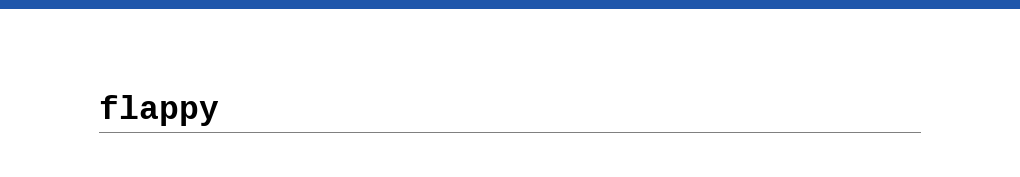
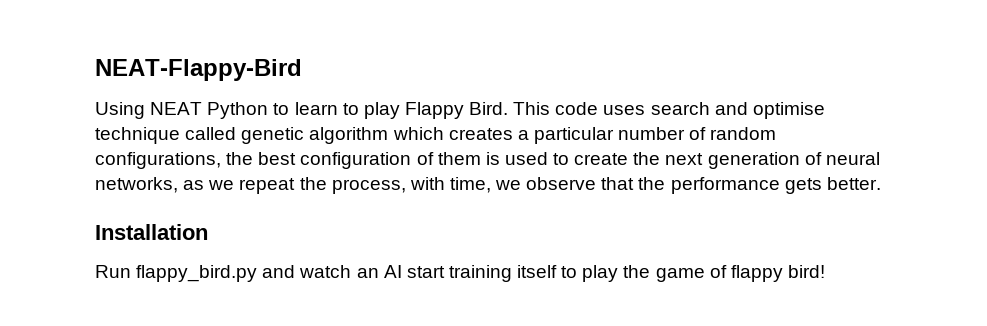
- flappy
+ NEAT-Flappy-Bird
+ Using NEAT Python to learn to play Flappy Bird. This code uses search and optimise technique called genetic algorithm which creates a particular number of random configurations, the best configuration of them is used to create the next generation of neural networks, as we repeat the process, with time, we observe that the performance gets better.
+ Installation
+ Run flappy_bird.py and watch an AI start training itself to play the game of flappy bird!

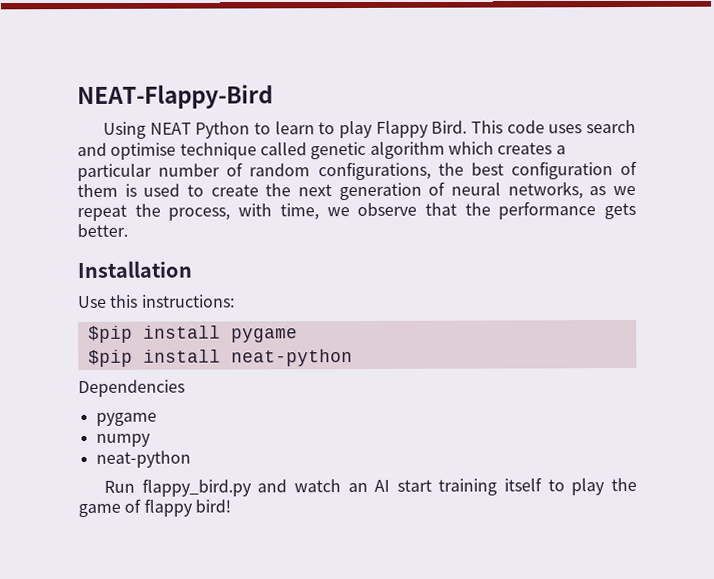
+ Use this instructions:
+ $pip install pygame
+ $pip install neat-python
+ Dependencies
+ pygame
+ numpy
+ neat-python

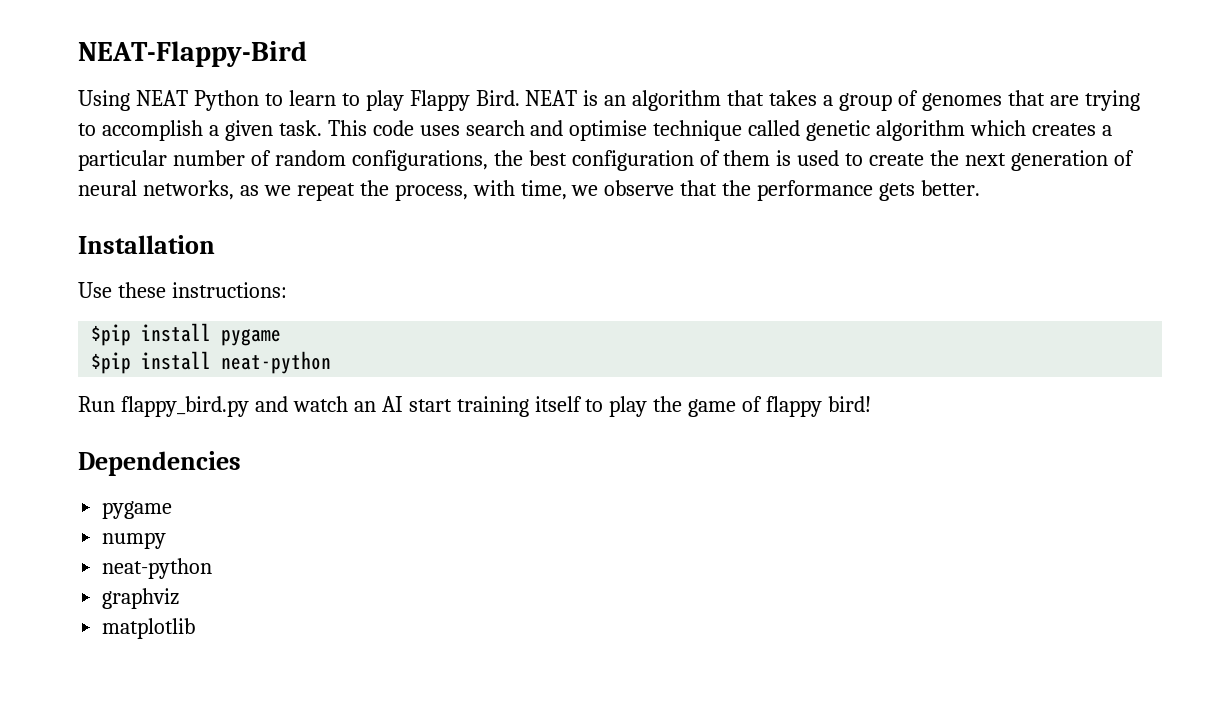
+ NEAT is an algorithm that takes a group of genomes that are trying to accomplish a given task.
- Use this instructions:
+ Use these instructions:
- Dependencies
- pygame
- numpy
- neat-python
+ Dependencies
+ pygame
+ numpy
+ neat-python
+ graphviz
+ matplotlib

